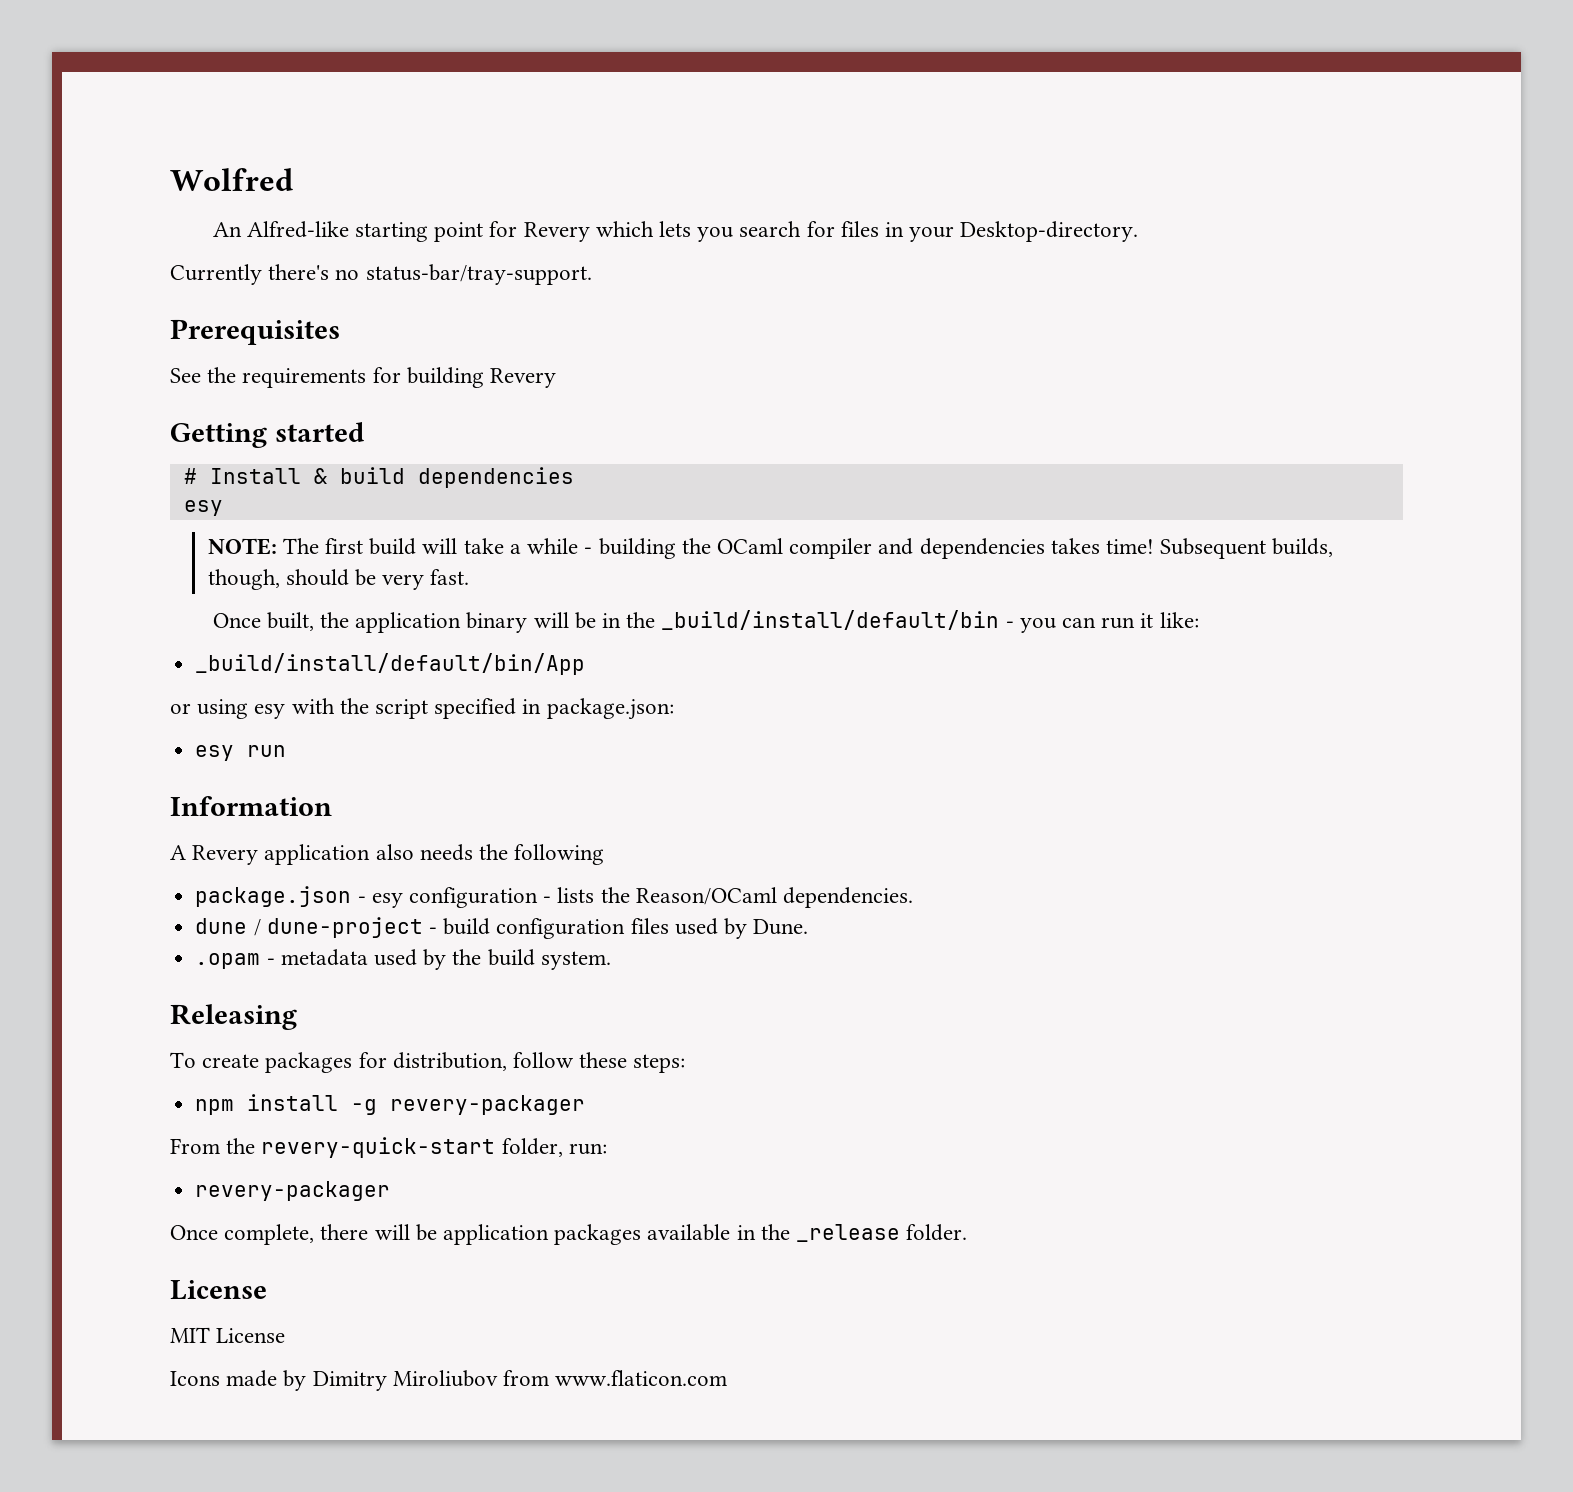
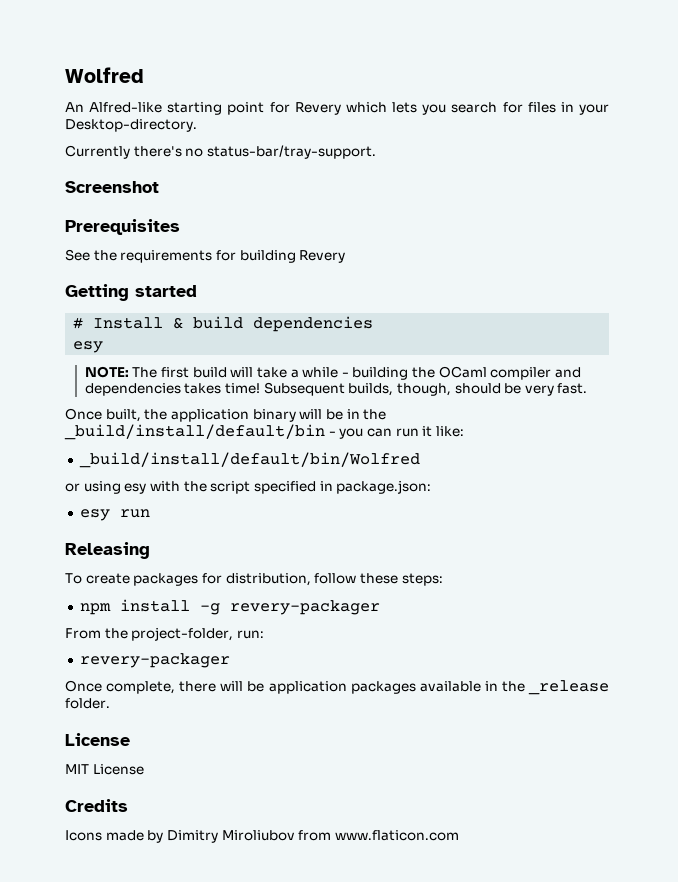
+ Screenshot
- _build/install/default/bin/App
+ _build/install/default/bin/Wolfred
- Information
- A Revery application also needs the following
- package.json - esy configuration - lists the Reason/OCaml dependencies.
- dune / dune-project - build configuration files used by Dune.
- .opam - metadata used by the build system.
- From the revery-quick-start folder, run:
+ From the project-folder, run:
+ Credits

